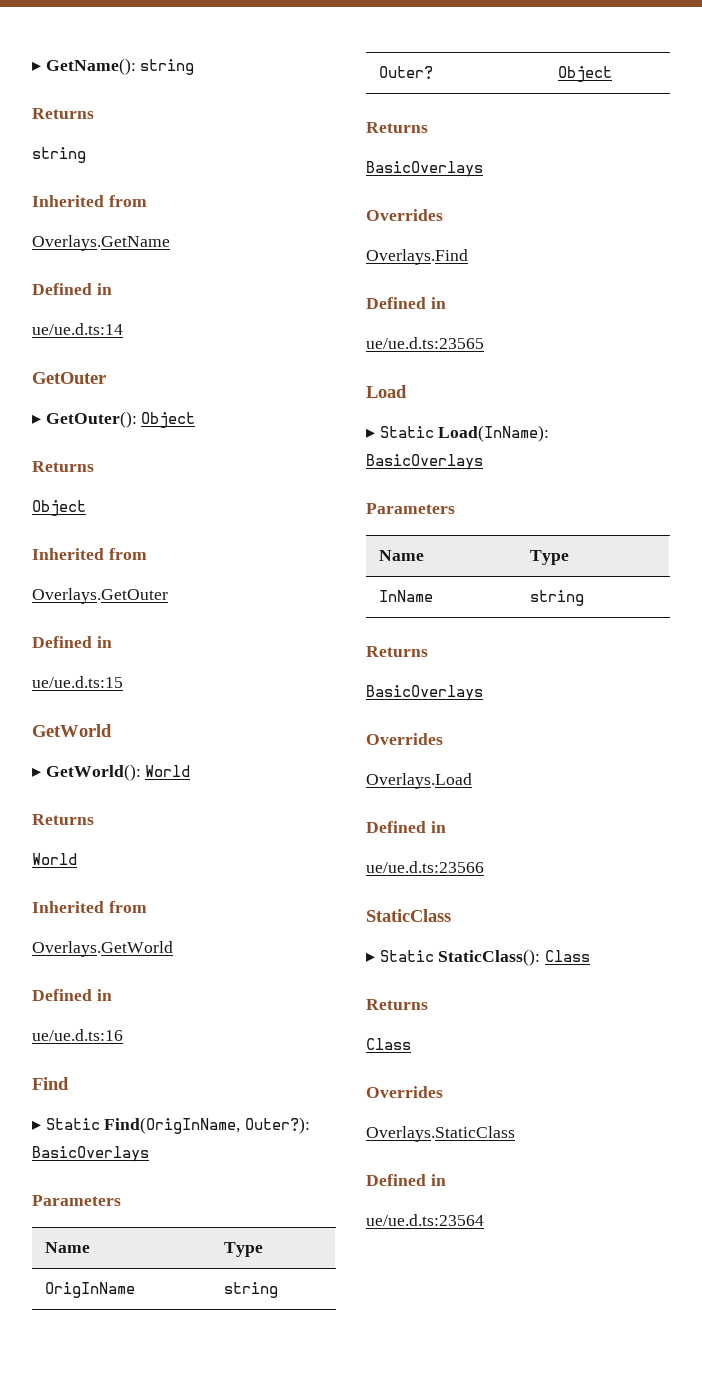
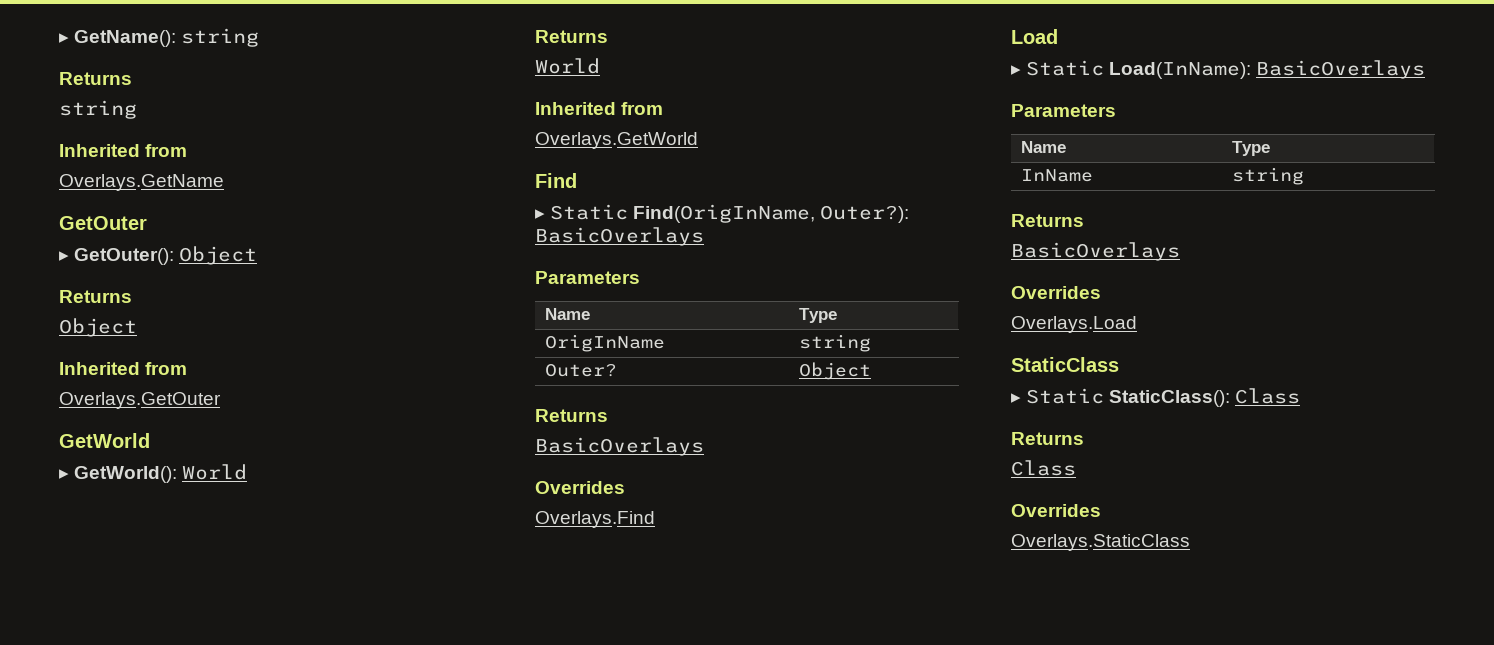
  Overlays.GetName
- Defined in
- ue/ue.d.ts:14
  Overlays.GetOuter
- Defined in
- ue/ue.d.ts:15
  Overlays.GetWorld
- Defined in
- ue/ue.d.ts:16
  Overlays.Find
- Defined in
- ue/ue.d.ts:23565
  Overlays.Load
- Defined in
- ue/ue.d.ts:23566
  Overlays.StaticClass
- Defined in
- ue/ue.d.ts:23564

